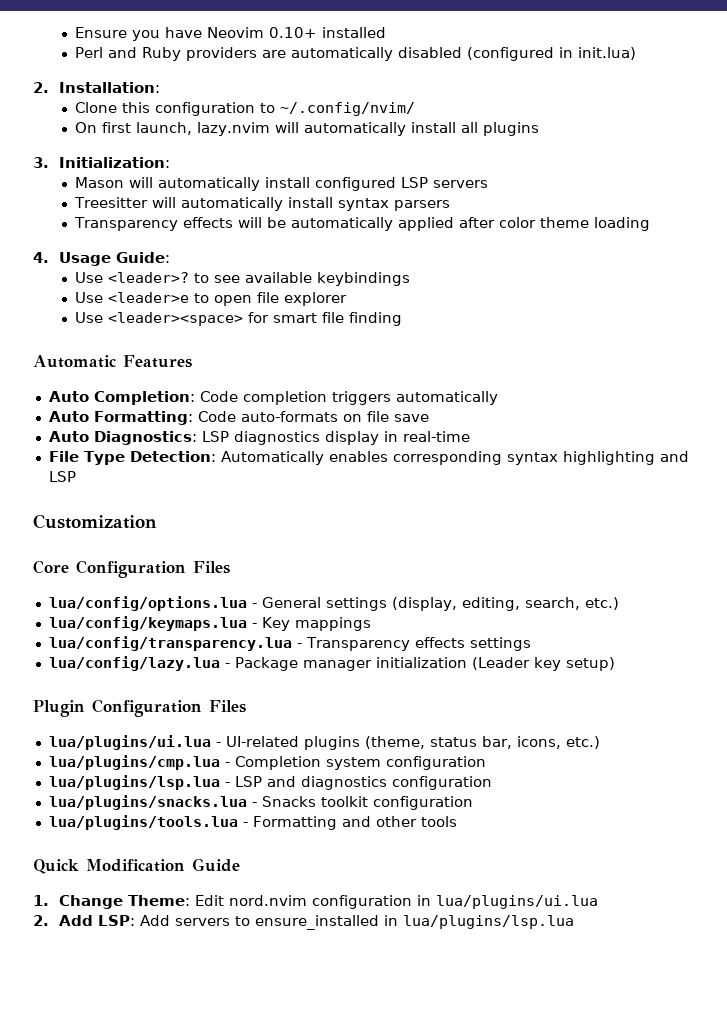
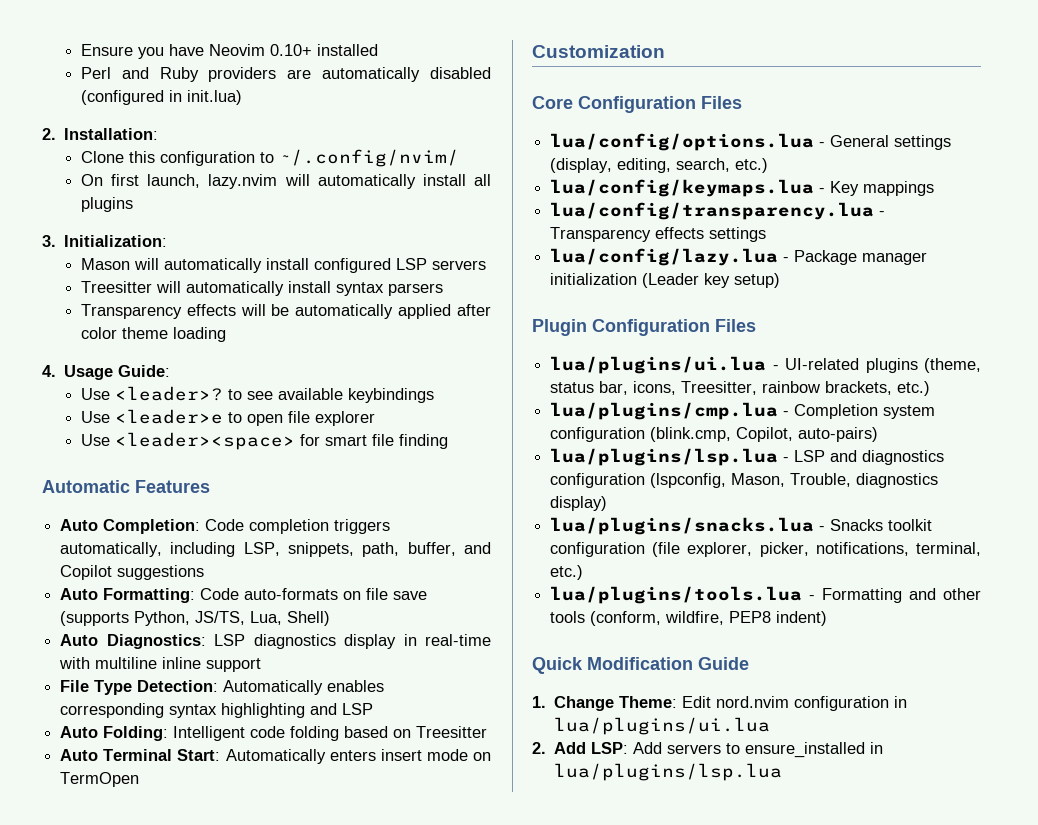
- Auto Completion: Code completion triggers automatically
+ Auto Completion: Code completion triggers automatically, including LSP, snippets, path, buffer, and Copilot suggestions
- Auto Formatting: Code auto-formats on file save
+ Auto Formatting: Code auto-formats on file save (supports Python, JS/TS, Lua, Shell)
- Auto Diagnostics: LSP diagnostics display in real-time
+ Auto Diagnostics: LSP diagnostics display in real-time with multiline inline support
+ Auto Folding: Intelligent code folding based on Treesitter
+ Auto Terminal Start: Automatically enters insert mode on TermOpen
- lua/plugins/ui.lua - UI-related plugins (theme, status bar, icons, etc.)
+ lua/plugins/ui.lua - UI-related plugins (theme, status bar, icons, Treesitter, rainbow brackets, etc.)
- lua/plugins/cmp.lua - Completion system configuration
+ lua/plugins/cmp.lua - Completion system configuration (blink.cmp, Copilot, auto-pairs)
- lua/plugins/lsp.lua - LSP and diagnostics configuration
+ lua/plugins/lsp.lua - LSP and diagnostics configuration (lspconfig, Mason, Trouble, diagnostics display)
- lua/plugins/snacks.lua - Snacks toolkit configuration
+ lua/plugins/snacks.lua - Snacks toolkit configuration (file explorer, picker, notifications, terminal, etc.)
- lua/plugins/tools.lua - Formatting and other tools
+ lua/plugins/tools.lua - Formatting and other tools (conform, wildfire, PEP8 indent)

